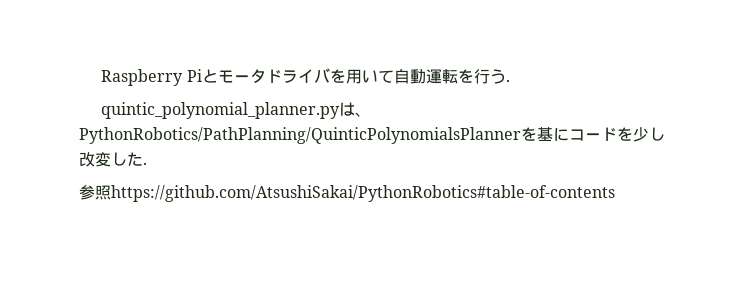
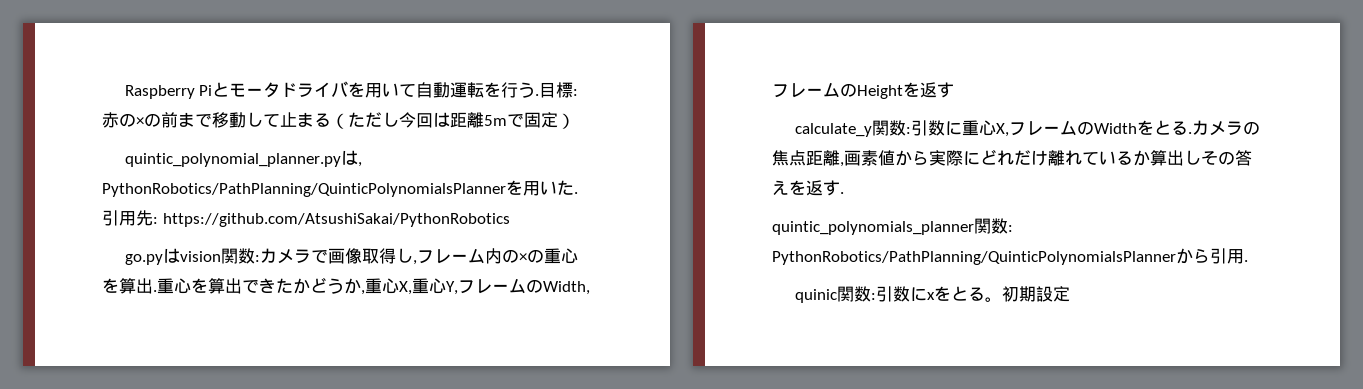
- Raspberry Piとモータドライバを用いて自動運転を行う.
- quintic_polynomial_planner.pyは、PythonRobotics/PathPlanning/QuinticPolynomialsPlannerを基にコードを少し改変した.
- 参照https://github.com/AtsushiSakai/PythonRobotics#table-of-contents
+ Raspberry Piとモータドライバを用いて自動運転を行う.目標:赤の×の前まで移動して止まる（ただし今回は距離5mで固定）
+ quintic_polynomial_planner.pyは, PythonRobotics/PathPlanning/QuinticPolynomialsPlannerを用いた.引用先: https://github.com/AtsushiSakai/PythonRobotics
+ go.pyはvision関数:カメラで画像取得し,フレーム内の×の重心を算出.重心を算出できたかどうか,重心X,重心Y,フレームのWidth,フレームのHeightを返す
+ calculate_y関数:引数に重心X,フレームのWidthをとる.カメラの焦点距離,画素値から実際にどれだけ離れているか算出しその答えを返す.
+ quintic_polynomials_planner関数: PythonRobotics/PathPlanning/QuinticPolynomialsPlannerから引用.
+ quinic関数:引数にxをとる。初期設定

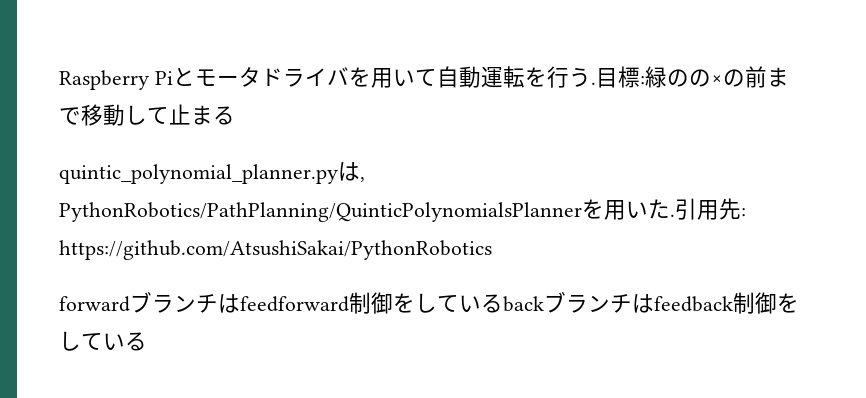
- 目標:赤の×の前まで移動して止まる（ただし今回は距離5mで固定）
+ 目標:緑のの×の前まで移動して止まる
- go.pyはvision関数:カメラで画像取得し,フレーム内の×の重心を算出.重心を算出できたかどうか,重心X,重心Y,フレームのWidth,フレームのHeightを返す
- calculate_y関数:引数に重心X,フレームのWidthをとる.カメラの焦点距離,画素値から実際にどれだけ離れているか算出しその答えを返す.
- quintic_polynomials_planner関数: PythonRobotics/PathPlanning/QuinticPolynomialsPlannerから引用.
- quinic関数:引数にxをとる。初期設定
+ forwardブランチはfeedforward制御をしているbackブランチはfeedback制御をしている

